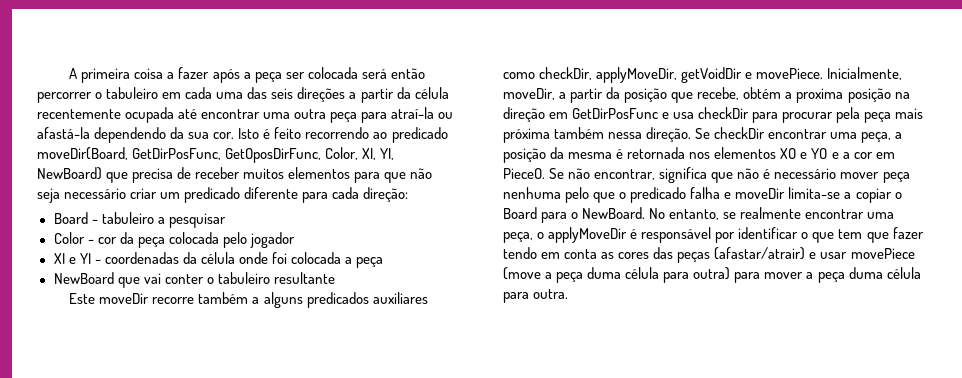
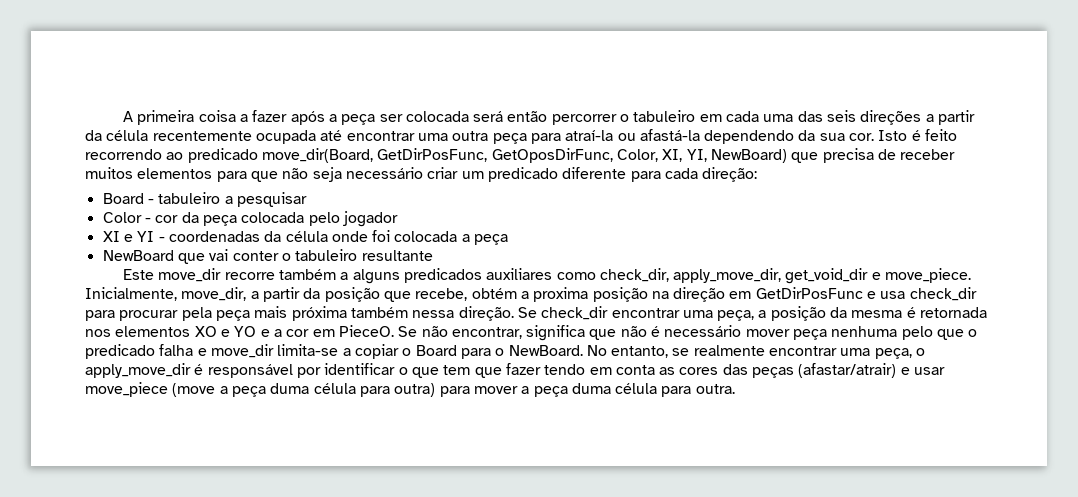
- Isto é feito recorrendo ao predicado moveDir(Board, GetDirPosFunc, GetOposDirFunc, Color, XI, YI, NewBoard) que precisa de receber muitos elementos para que não seja necessário criar um predicado diferente para cada direção:
+ Isto é feito recorrendo ao predicado move_dir(Board, GetDirPosFunc, GetOposDirFunc, Color, XI, YI, NewBoard) que precisa de receber muitos elementos para que não seja necessário criar um predicado diferente para cada direção:
- Este moveDir recorre também a alguns predicados auxiliares como checkDir, applyMoveDir, getVoidDir e movePiece. Inicialmente, moveDir, a partir da posição que recebe, obtém a proxima posição na direção em GetDirPosFunc e usa checkDir para procurar pela peça mais próxima também nessa direção.
+ Este move_dir recorre também a alguns predicados auxiliares como check_dir, apply_move_dir, get_void_dir e move_piece. Inicialmente, move_dir, a partir da posição que recebe, obtém a proxima posição na direção em GetDirPosFunc e usa check_dir para procurar pela peça mais próxima também nessa direção.
- Se checkDir encontrar uma peça, a posição da mesma é retornada nos elementos XO e YO e a cor em PieceO.
+ Se check_dir encontrar uma peça, a posição da mesma é retornada nos elementos XO e YO e a cor em PieceO.
- Se não encontrar, significa que não é necessário mover peça nenhuma pelo que o predicado falha e moveDir limita-se a copiar o Board para o NewBoard.
+ Se não encontrar, significa que não é necessário mover peça nenhuma pelo que o predicado falha e move_dir limita-se a copiar o Board para o NewBoard.
- No entanto, se realmente encontrar uma peça, o applyMoveDir é responsável por identificar o que tem que fazer tendo em conta as cores das peças (afastar/atrair) e usar movePiece (move a peça duma célula para outra) para mover a peça duma célula para outra.
+ No entanto, se realmente encontrar uma peça, o apply_move_dir é responsável por identificar o que tem que fazer tendo em conta as cores das peças (afastar/atrair) e usar move_piece (move a peça duma célula para outra) para mover a peça duma célula para outra.

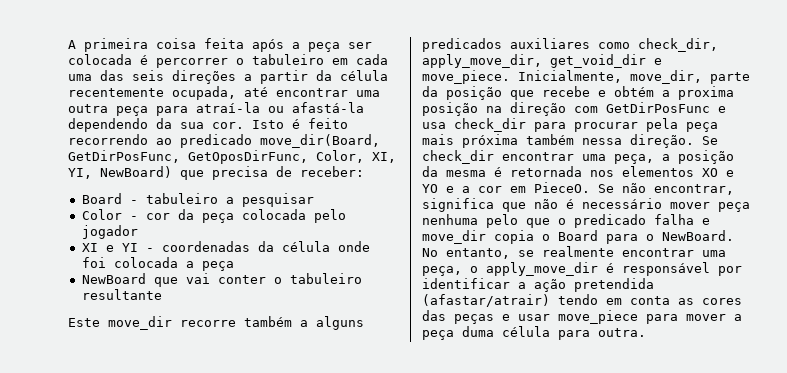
- A primeira coisa a fazer após a peça ser colocada será então percorrer o tabuleiro em cada uma das seis direções a partir da célula recentemente ocupada até encontrar uma outra peça para atraí-la ou afastá-la dependendo da sua cor.
+ A primeira coisa feita após a peça ser colocada é percorrer o tabuleiro em cada uma das seis direções a partir da célula recentemente ocupada, até encontrar uma outra peça para atraí-la ou afastá-la dependendo da sua cor.
- Isto é feito recorrendo ao predicado move_dir(Board, GetDirPosFunc, GetOposDirFunc, Color, XI, YI, NewBoard) que precisa de receber muitos elementos para que não seja necessário criar um predicado diferente para cada direção:
+ Isto é feito recorrendo ao predicado move_dir(Board, GetDirPosFunc, GetOposDirFunc, Color, XI, YI, NewBoard) que precisa de receber:
- Inicialmente, move_dir, a partir da posição que recebe, obtém a proxima posição na direção em GetDirPosFunc e usa check_dir para procurar pela peça mais próxima também nessa direção.
+ Inicialmente, move_dir, parte da posição que recebe e obtém a proxima posição na direção com GetDirPosFunc e usa check_dir para procurar pela peça mais próxima também nessa direção.
- Se não encontrar, significa que não é necessário mover peça nenhuma pelo que o predicado falha e move_dir limita-se a copiar o Board para o NewBoard.
+ Se não encontrar, significa que não é necessário mover peça nenhuma pelo que o predicado falha e move_dir copia o Board para o NewBoard.
- No entanto, se realmente encontrar uma peça, o apply_move_dir é responsável por identificar o que tem que fazer tendo em conta as cores das peças (afastar/atrair) e usar move_piece (move a peça duma célula para outra) para mover a peça duma célula para outra.
+ No entanto, se realmente encontrar uma peça, o apply_move_dir é responsável por identificar a ação pretendida (afastar/atrair) tendo em conta as cores das peças e usar move_piece para mover a peça duma célula para outra.

